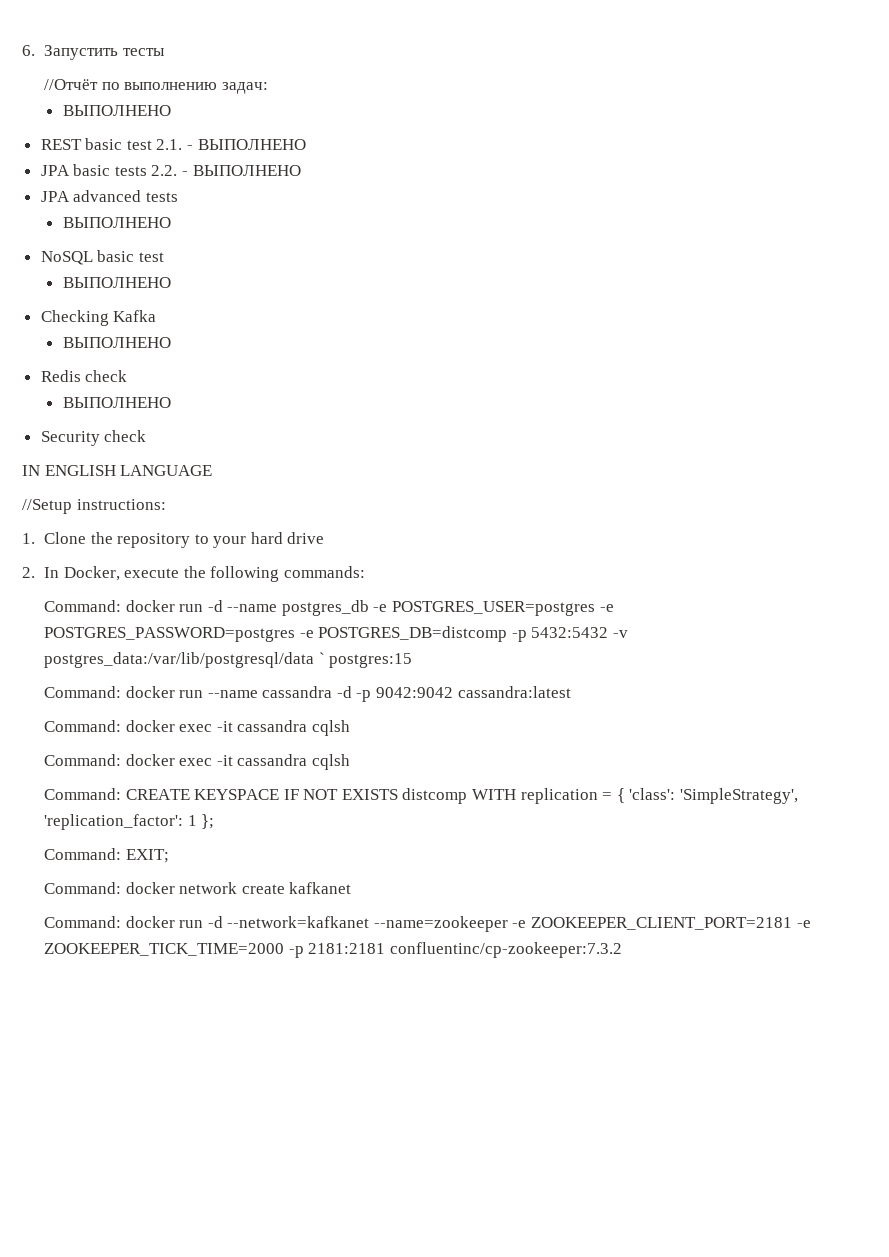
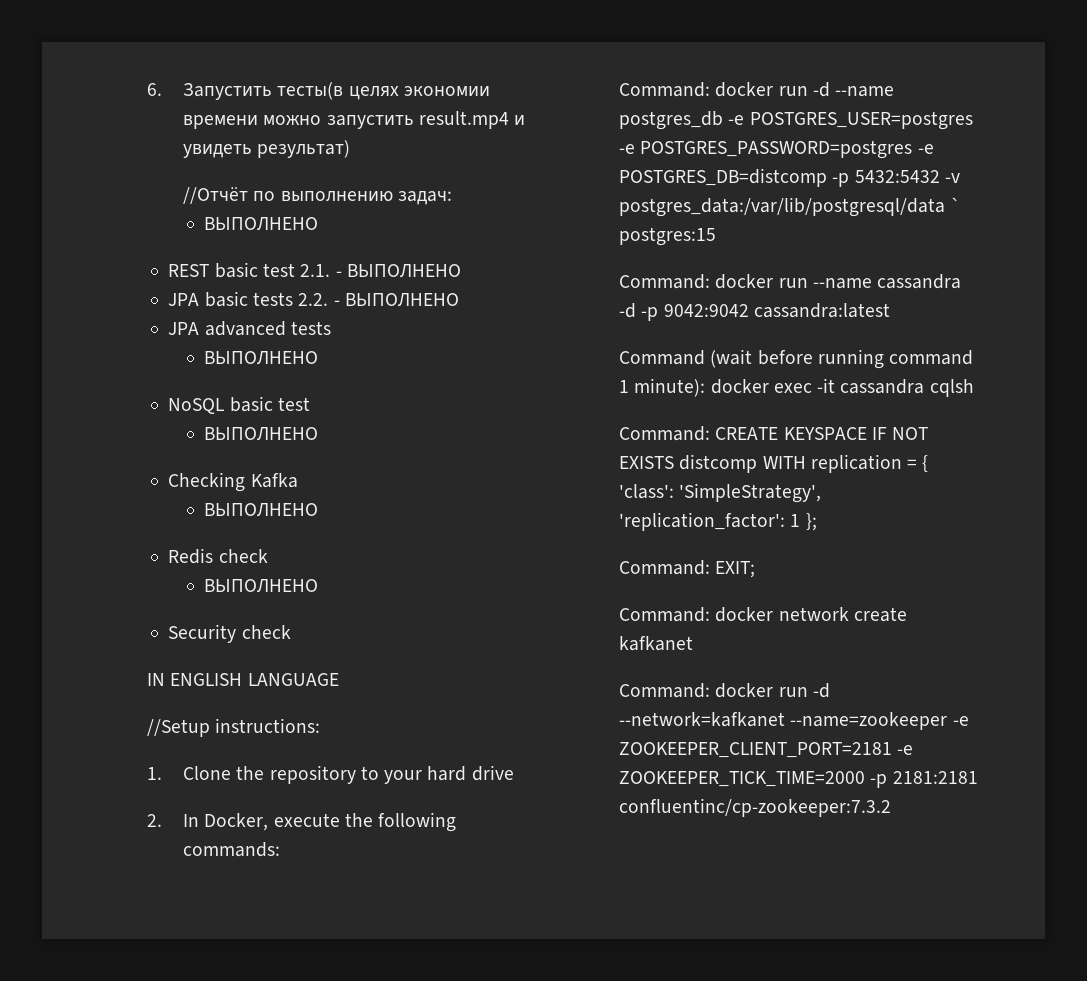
- 6. Запустить тесты
+ 6. Запустить тесты(в целях экономии времени можно запустить result.mp4 и увидеть результат)
  Command: docker run --name cassandra -d -p 9042:9042 cassandra:latest
- Command: docker exec -it cassandra cqlsh
- Command: docker exec -it cassandra cqlsh
+ Command (wait before running command 1 minute): docker exec -it cassandra cqlsh

